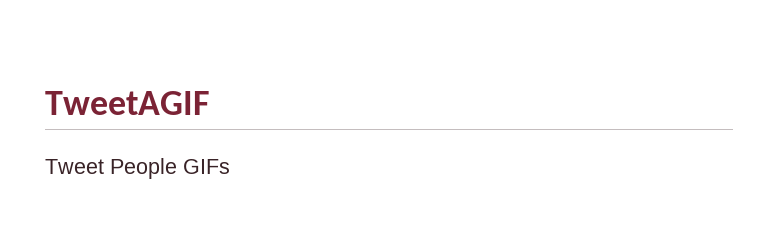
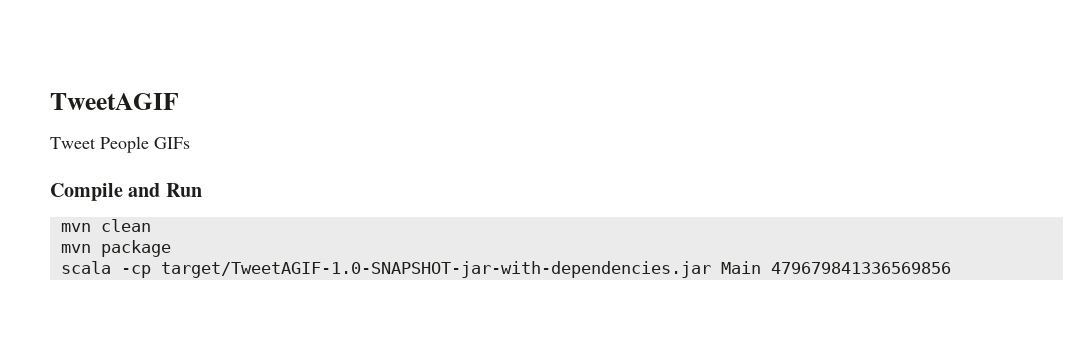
+ Compile and Run
+ mvn clean
+ mvn package
+ scala -cp target/TweetAGIF-1.0-SNAPSHOT-jar-with-dependencies.jar Main 479679841336569856

